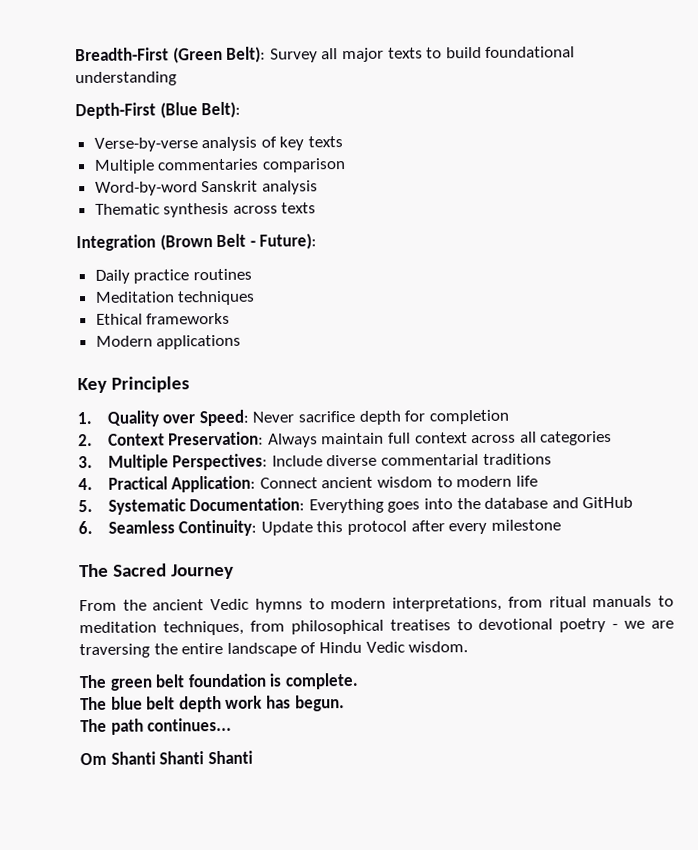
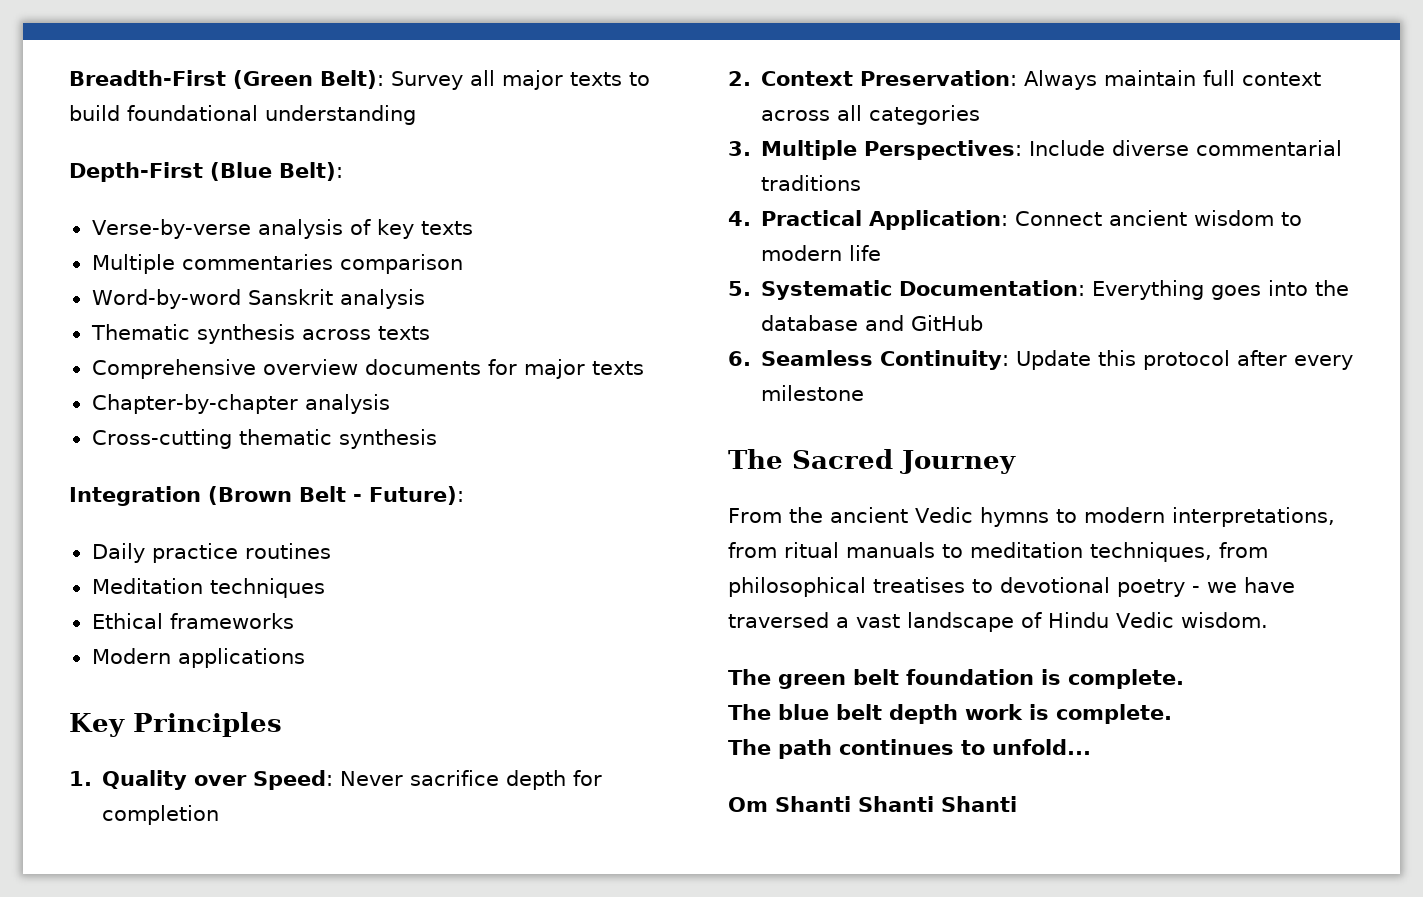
+ Comprehensive overview documents for major texts
+ Chapter-by-chapter analysis
+ Cross-cutting thematic synthesis
- From the ancient Vedic hymns to modern interpretations, from ritual manuals to meditation techniques, from philosophical treatises to devotional poetry - we are traversing the entire landscape of Hindu Vedic wisdom.
+ From the ancient Vedic hymns to modern interpretations, from ritual manuals to meditation techniques, from philosophical treatises to devotional poetry - we have traversed a vast landscape of Hindu Vedic wisdom.
- The blue belt depth work has begun.
+ The blue belt depth work is complete.
- The path continues...
+ The path continues to unfold...

